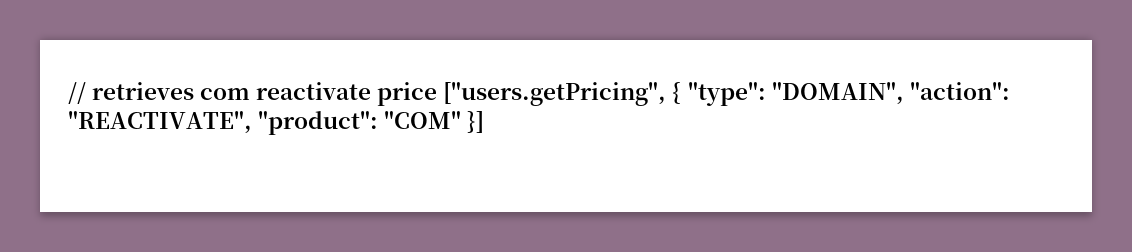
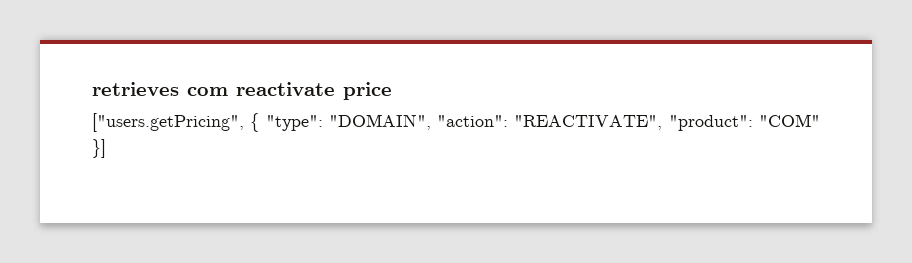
- // retrieves com reactivate price ["users.getPricing", { "type": "DOMAIN", "action": "REACTIVATE", "product": "COM" }]
+ retrieves com reactivate price
+ ["users.getPricing", { "type": "DOMAIN", "action": "REACTIVATE", "product": "COM" }]

